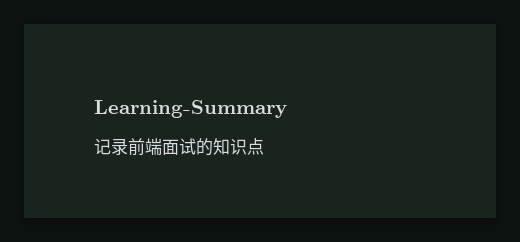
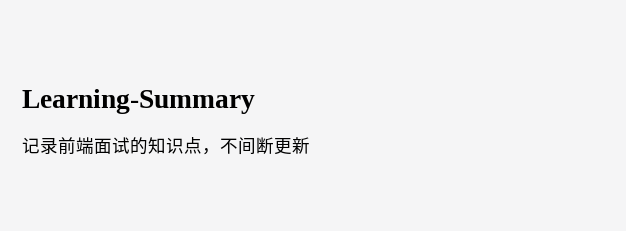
- 记录前端面试的知识点
+ 记录前端面试的知识点，不间断更新

